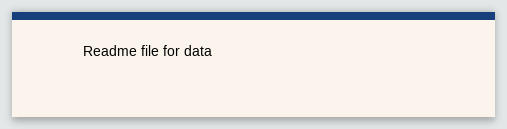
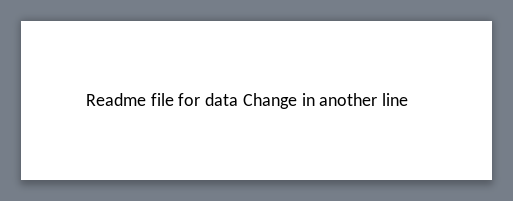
- Readme file for data
+ Readme file for data Change in another line

